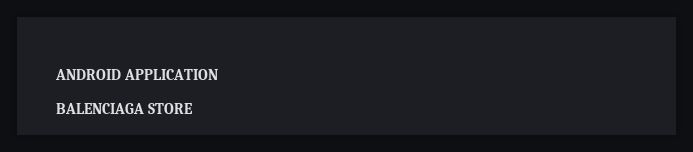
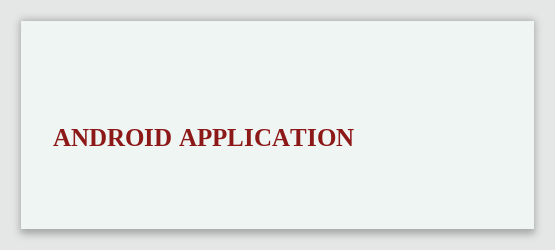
- BALENCIAGA STORE

